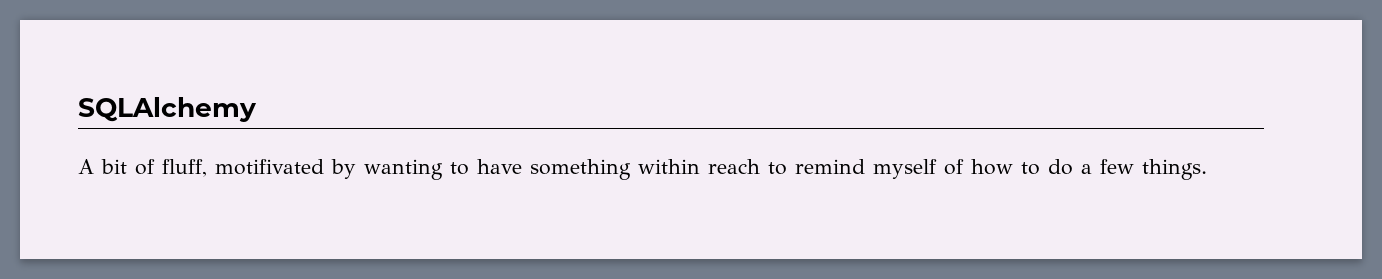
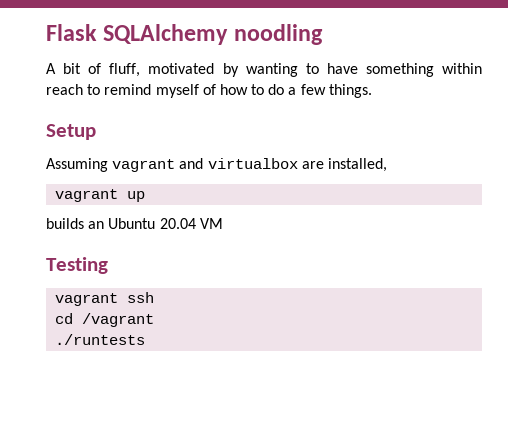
- SQLAlchemy
+ Flask SQLAlchemy noodling
- A bit of fluff, motifivated by wanting to have something within reach to remind myself of how to do a few things.
+ A bit of fluff, motivated by wanting to have something within reach to remind myself of how to do a few things.
+ Setup
+ Assuming vagrant and virtualbox are installed,
+ vagrant up
+ builds an Ubuntu 20.04 VM
+ Testing
+ vagrant ssh
+ cd /vagrant
+ ./runtests

